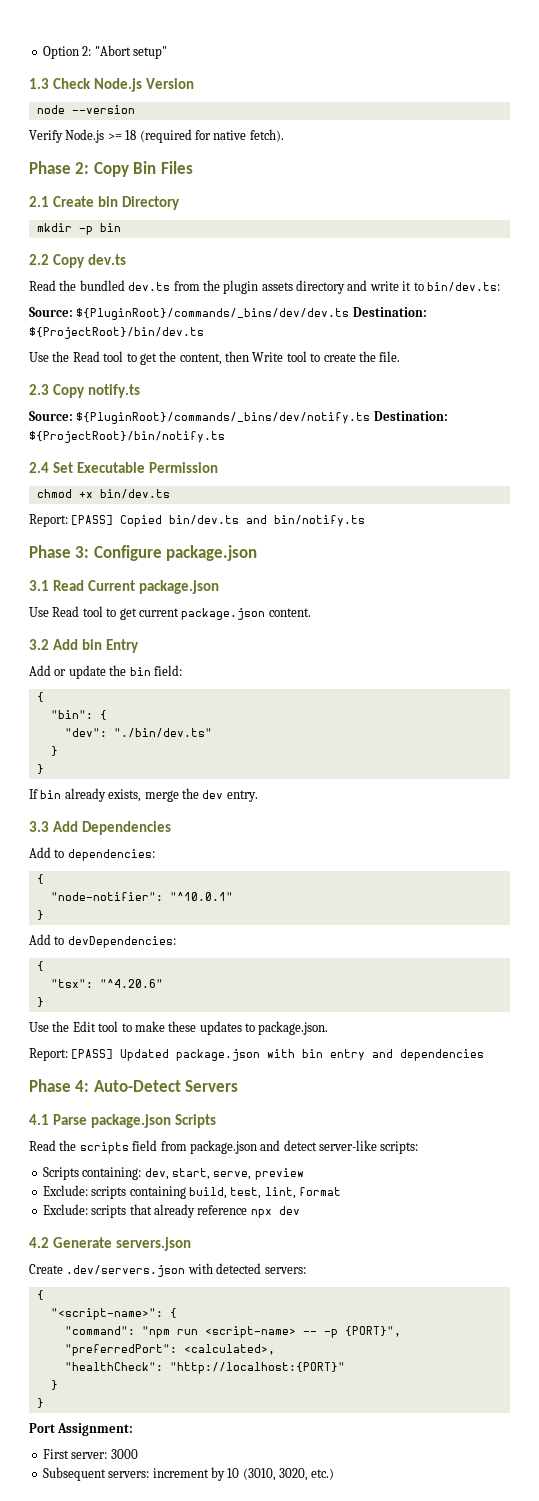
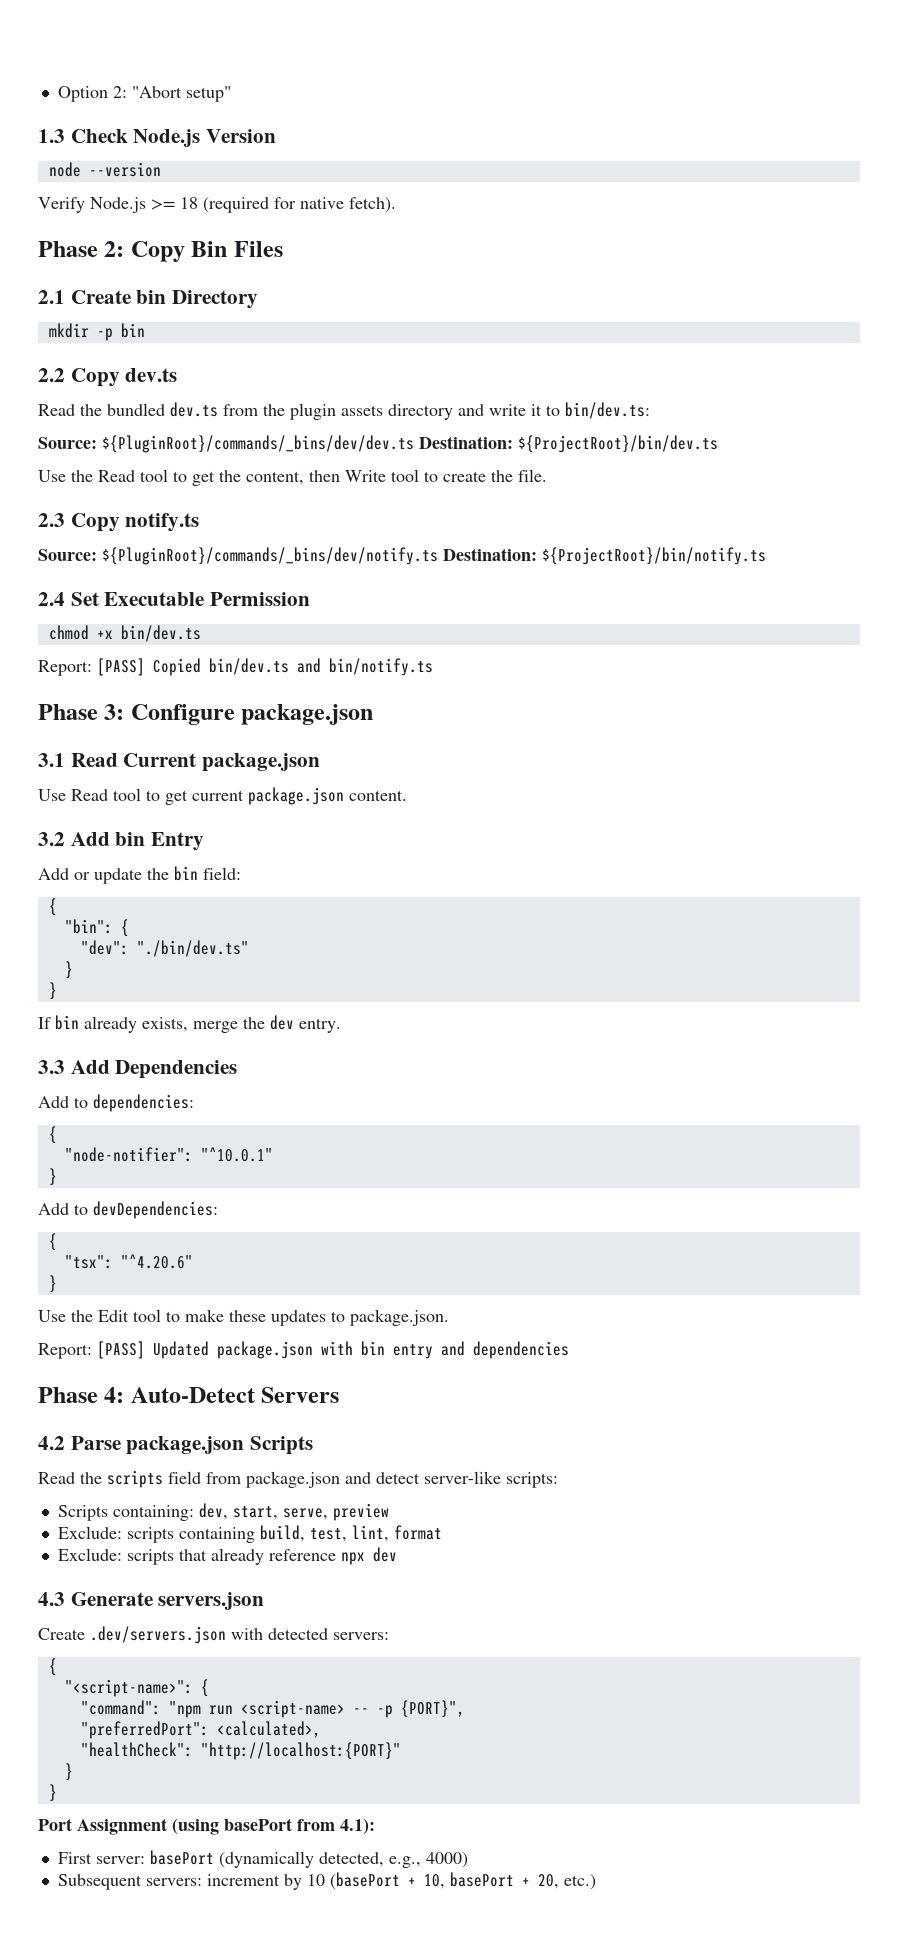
- 4.1 Parse package.json Scripts
+ 4.2 Parse package.json Scripts
- 4.2 Generate servers.json
+ 4.3 Generate servers.json
- Port Assignment:
- First server: 3000
+ Port Assignment (using basePort from 4.1):
+ First server: basePort (dynamically detected, e.g., 4000)
- Subsequent servers: increment by 10 (3010, 3020, etc.)
+ Subsequent servers: increment by 10 (basePort + 10, basePort + 20, etc.)

